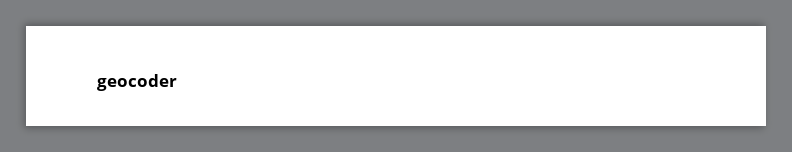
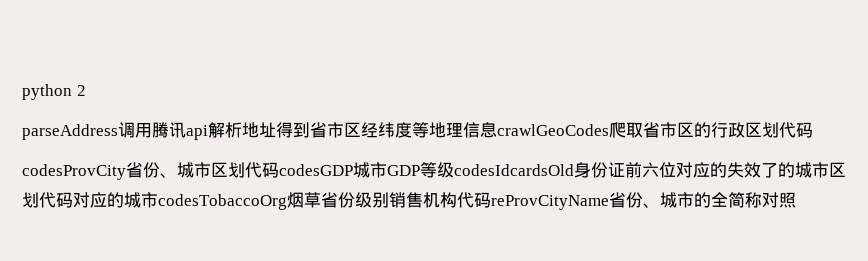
- geocoder
+ python 2
+ parseAddress调用腾讯api解析地址得到省市区经纬度等地理信息crawlGeoCodes爬取省市区的行政区划代码
+ codesProvCity省份、城市区划代码codesGDP城市GDP等级codesIdcardsOld身份证前六位对应的失效了的城市区划代码对应的城市codesTobaccoOrg烟草省份级别销售机构代码reProvCityName省份、城市的全简称对照

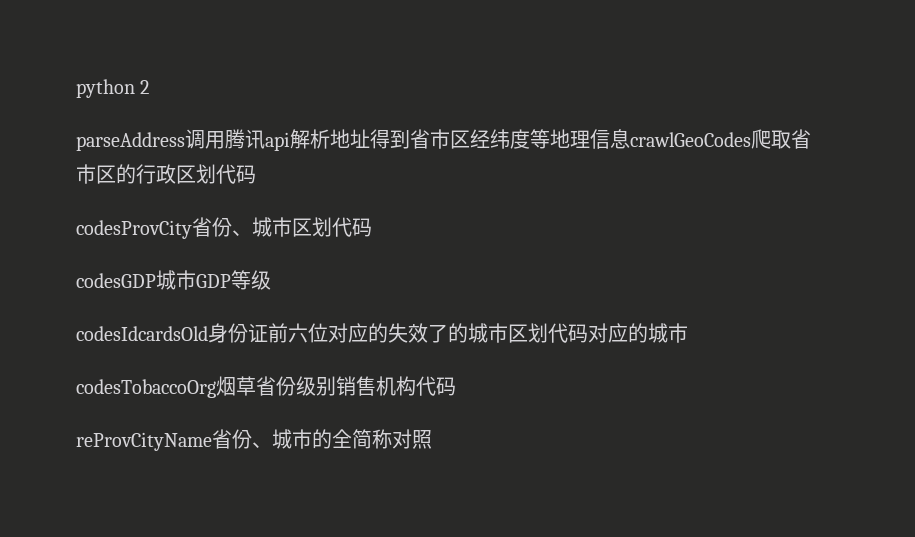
- codesProvCity省份、城市区划代码codesGDP城市GDP等级codesIdcardsOld身份证前六位对应的失效了的城市区划代码对应的城市codesTobaccoOrg烟草省份级别销售机构代码reProvCityName省份、城市的全简称对照
+ codesProvCity省份、城市区划代码
+ codesGDP城市GDP等级
+ codesIdcardsOld身份证前六位对应的失效了的城市区划代码对应的城市
+ codesTobaccoOrg烟草省份级别销售机构代码
+ reProvCityName省份、城市的全简称对照

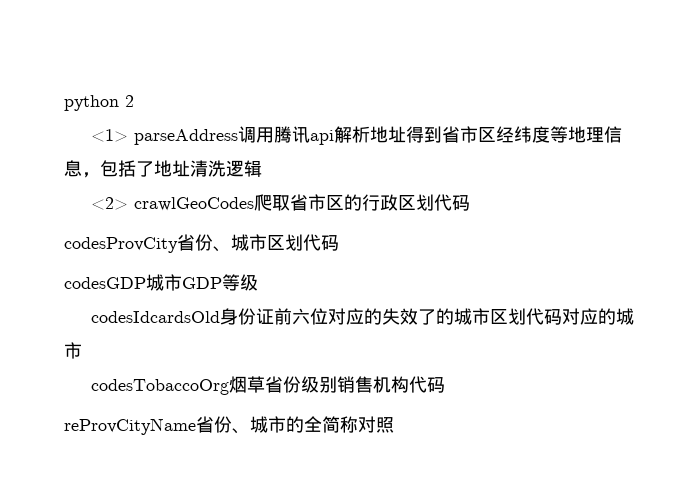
- parseAddress调用腾讯api解析地址得到省市区经纬度等地理信息crawlGeoCodes爬取省市区的行政区划代码
+ <1> parseAddress调用腾讯api解析地址得到省市区经纬度等地理信息，包括了地址清洗逻辑
+ <2> crawlGeoCodes爬取省市区的行政区划代码

